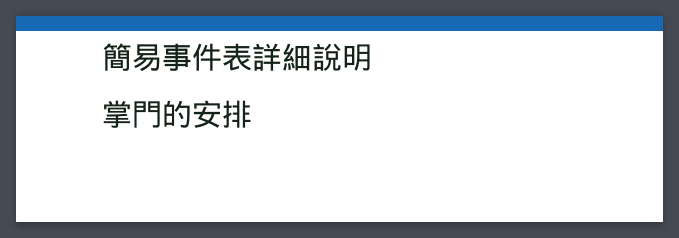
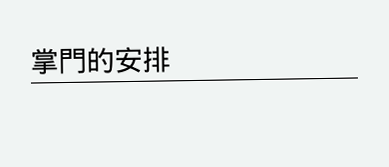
- 簡易事件表詳細說明

